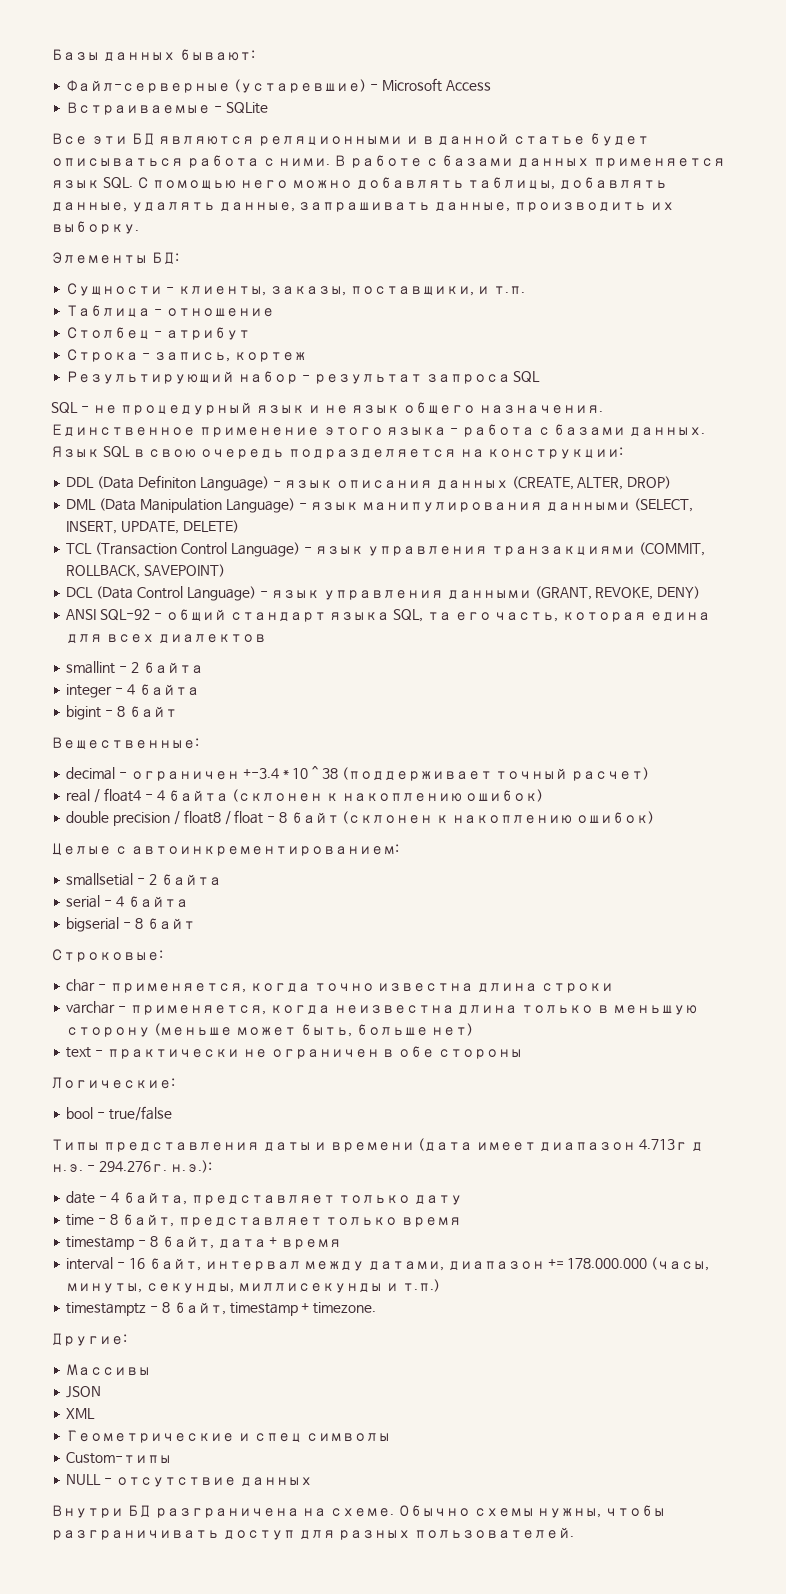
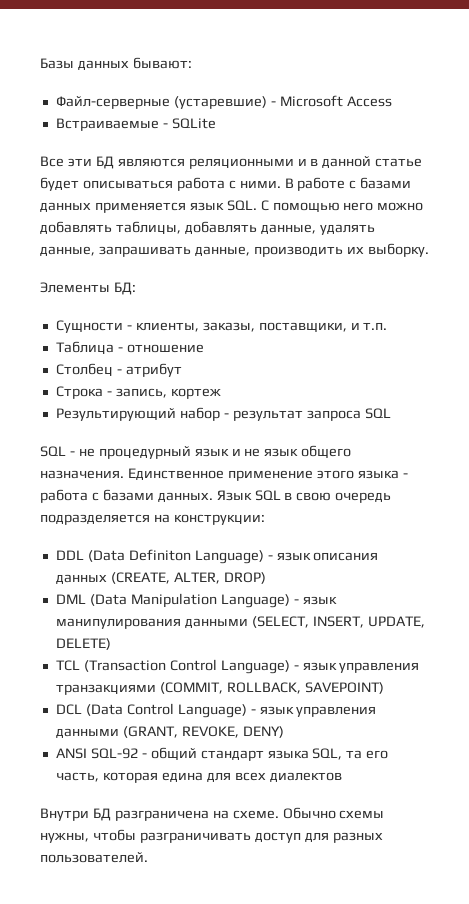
- smallint - 2 байта
- integer - 4 байта
- bigint - 8 байт
- Вещественные:
- decimal - ограничен +-3.4 * 10 ^ 38 (поддерживает точный расчет)
- real / float4 - 4 байта (склонен к накоплению ошибок)
- double precision / float8 / float - 8 байт (склонен к накоплению ошибок)
- Целые с автоинкрементированием:
- smallsetial - 2 байта
- serial - 4 байта
- bigserial - 8 байт
- Строковые:
- char - применяется, когда точно известна длина строки
- varchar - применяется, когда неизвестна длина только в меньшую сторону (меньше может быть, больше нет)
- text - практически не ограничен в обе стороны
- Логические:
- bool - true/false
- Типы представления даты и времени (дата имеет диапазон 4.713г д н.э. - 294.276г. н.э.):
- date - 4 байта, представляет только дату
- time - 8 байт, представляет только время
- timestamp - 8 байт, дата + время
- interval - 16 байт, интервал между датами, диапазон += 178.000.000 (часы, минуты, секунды, миллисекунды и т.п.)
- timestamptz - 8 байт, timestamp + timezone.
- Другие:
- Массивы
- JSON
- XML
- Геометрические и спец символы
- Custom-типы
- NULL - отсутствие данных

